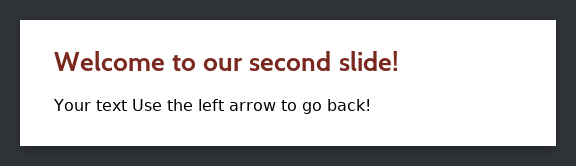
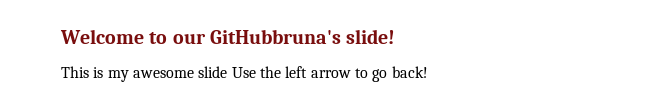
- Welcome to our second slide!
+ Welcome to our GitHubbruna's slide!
- Your text Use the left arrow to go back!
+ This is my awesome slide Use the left arrow to go back!

